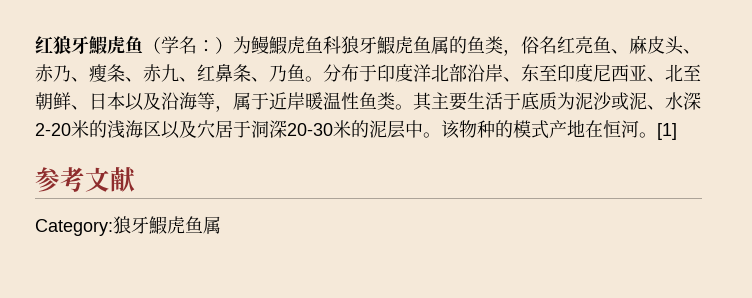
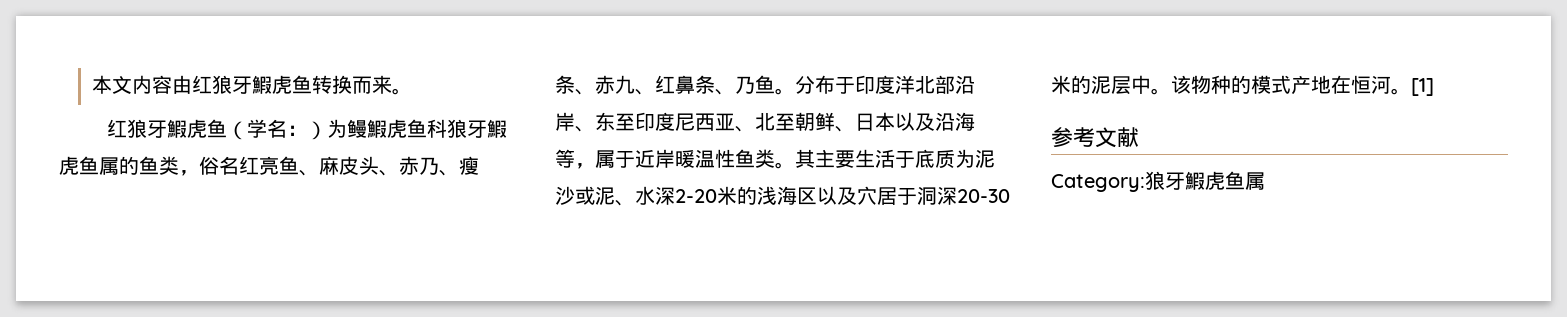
+ 本文内容由红狼牙鰕虎鱼转换而来。

